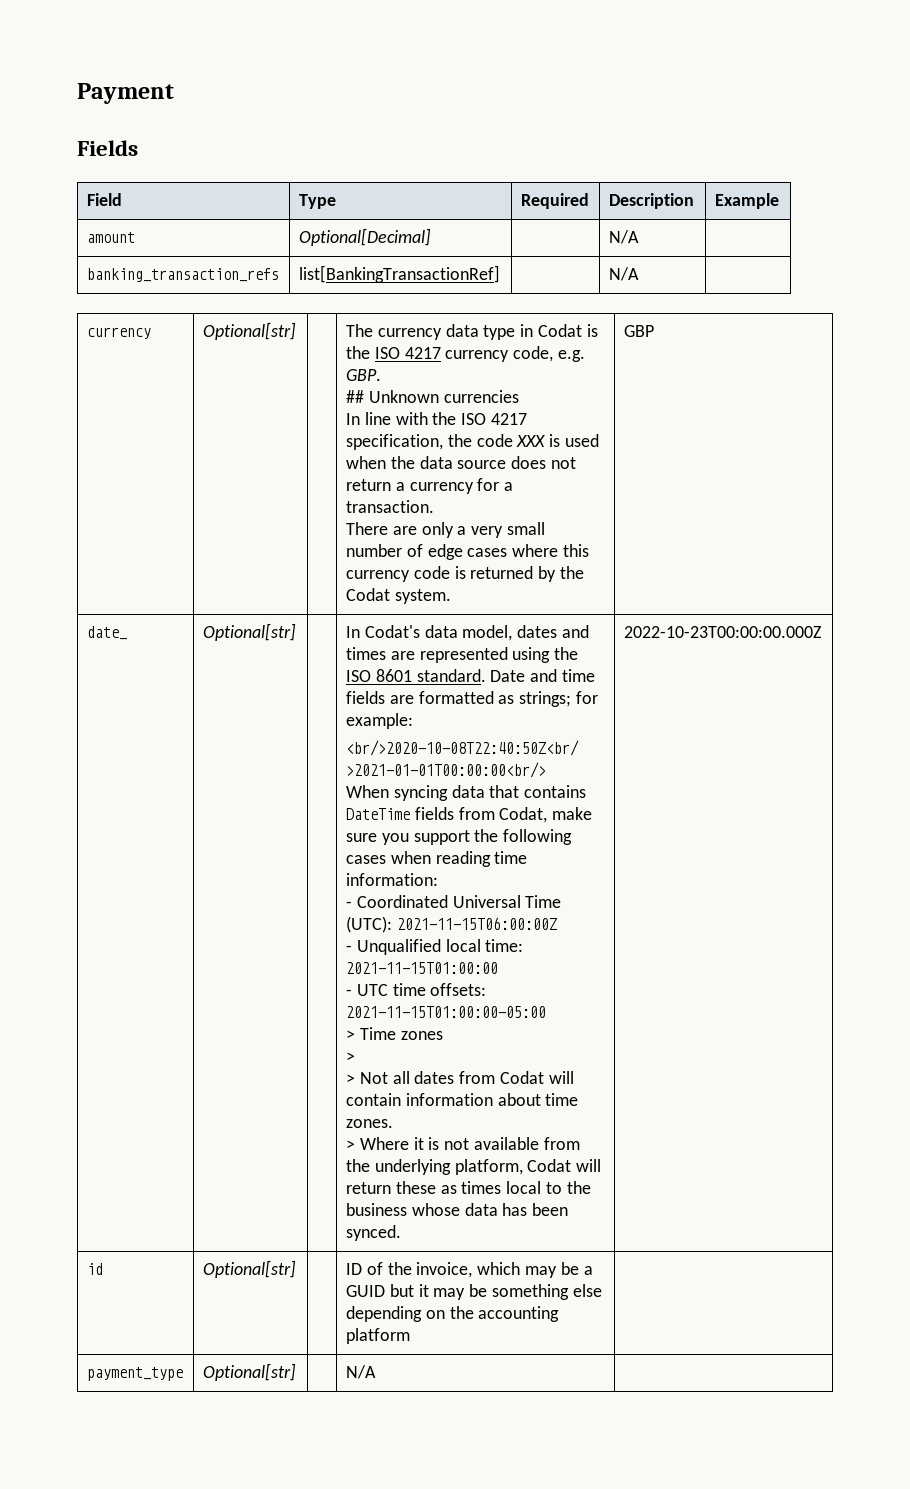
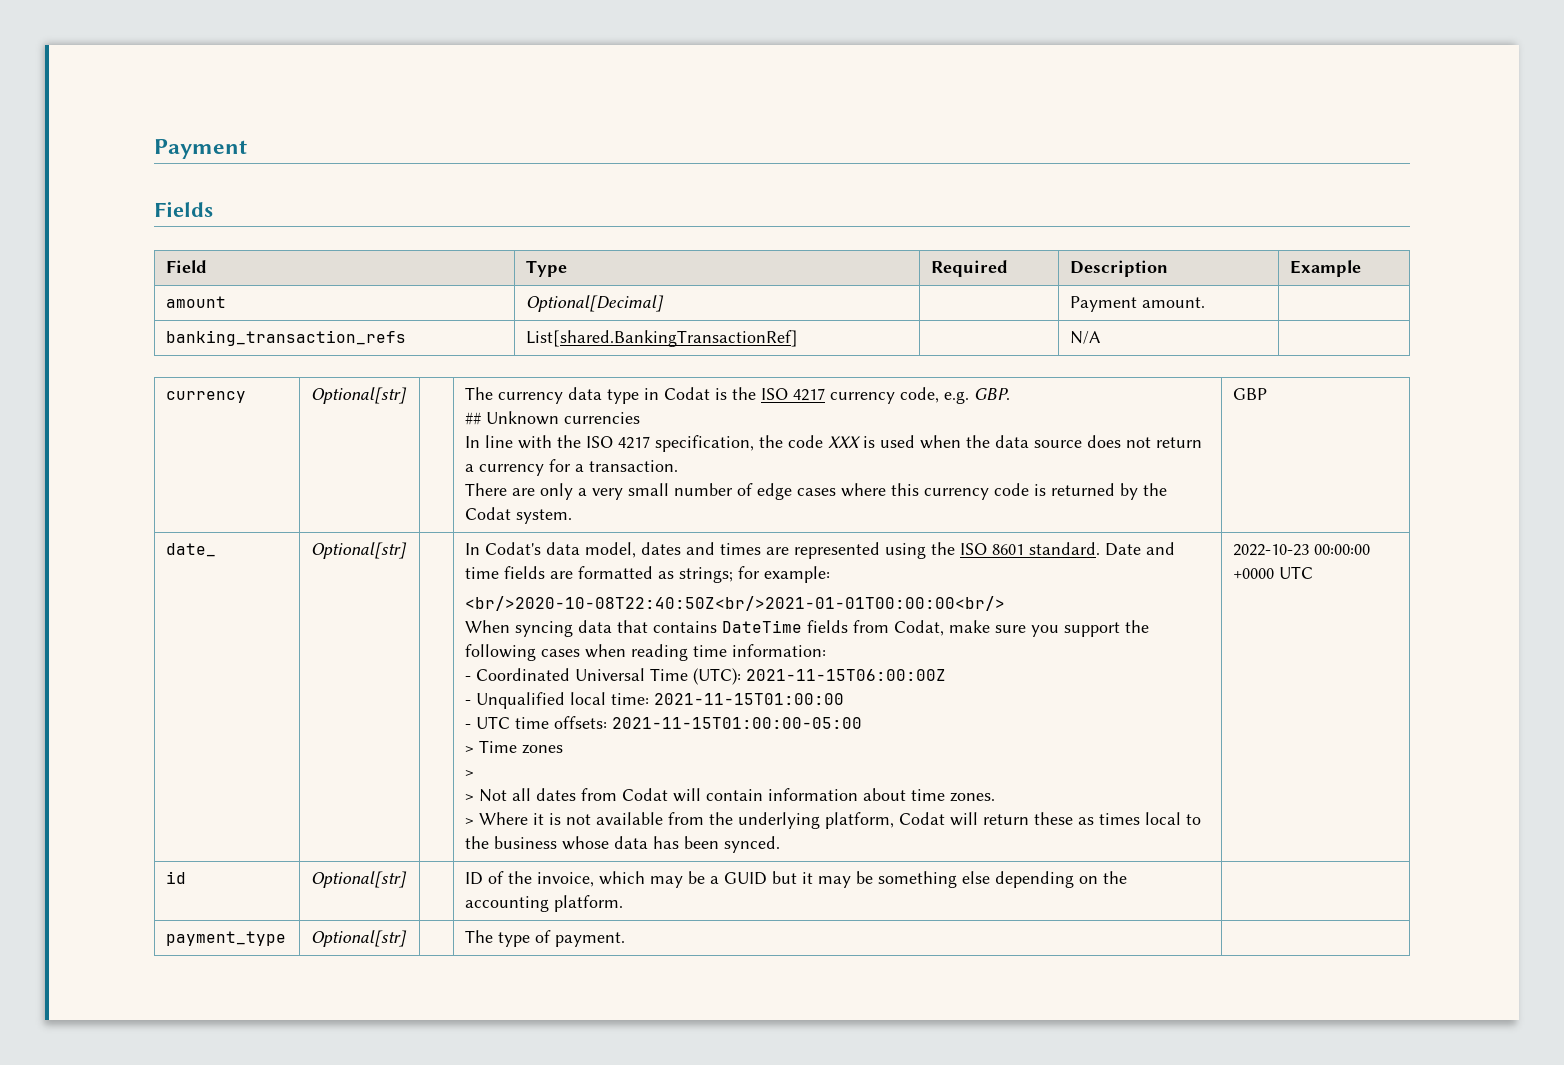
- amount | Optional[Decimal] | | N/A |
+ amount | Optional[Decimal] | | Payment amount. |
- banking_transaction_refs | list[BankingTransactionRef] | | N/A |
+ banking_transaction_refs | List[shared.BankingTransactionRef] | | N/A |
- 2022-10-23T00:00:00.000Z
+ 2022-10-23 00:00:00 +0000 UTC
- id | Optional[str] | | ID of the invoice, which may be a GUID but it may be something else depending on the accounting platform |
+ id | Optional[str] | | ID of the invoice, which may be a GUID but it may be something else depending on the accounting platform. |
- payment_type | Optional[str] | | N/A |
+ payment_type | Optional[str] | | The type of payment. |

